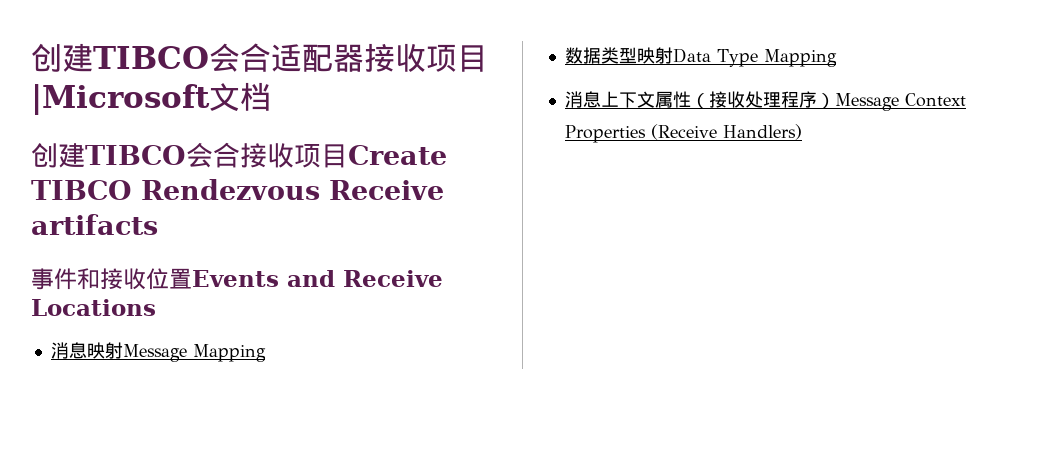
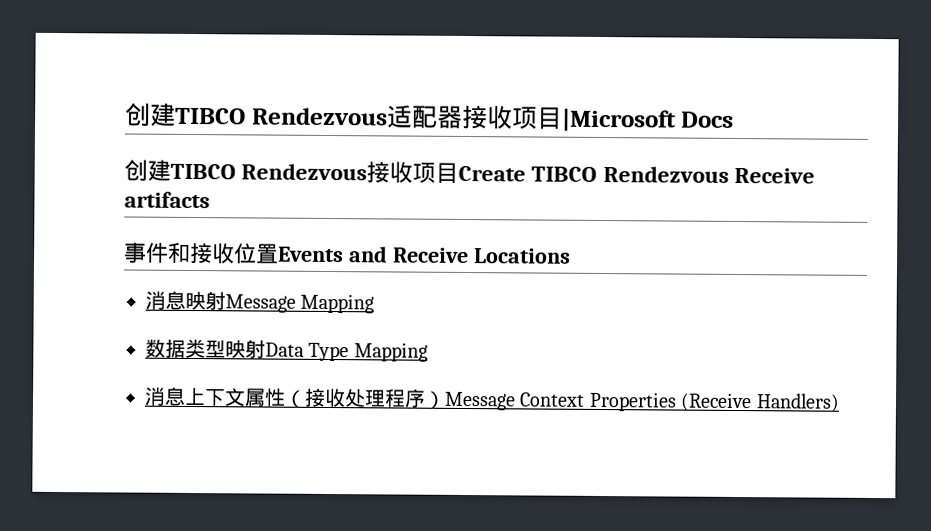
- 创建TIBCO会合适配器接收项目|Microsoft文档
- 创建TIBCO会合接收项目Create TIBCO Rendezvous Receive artifacts
+ 创建TIBCO Rendezvous适配器接收项目|Microsoft Docs
+ 创建TIBCO Rendezvous接收项目Create TIBCO Rendezvous Receive artifacts

